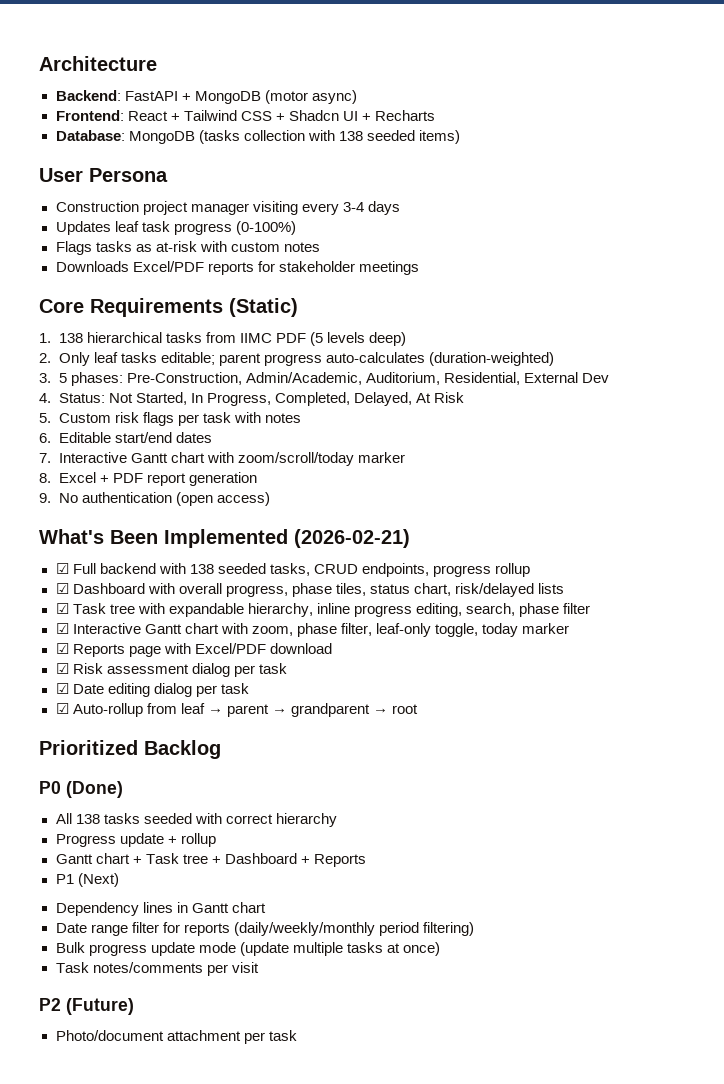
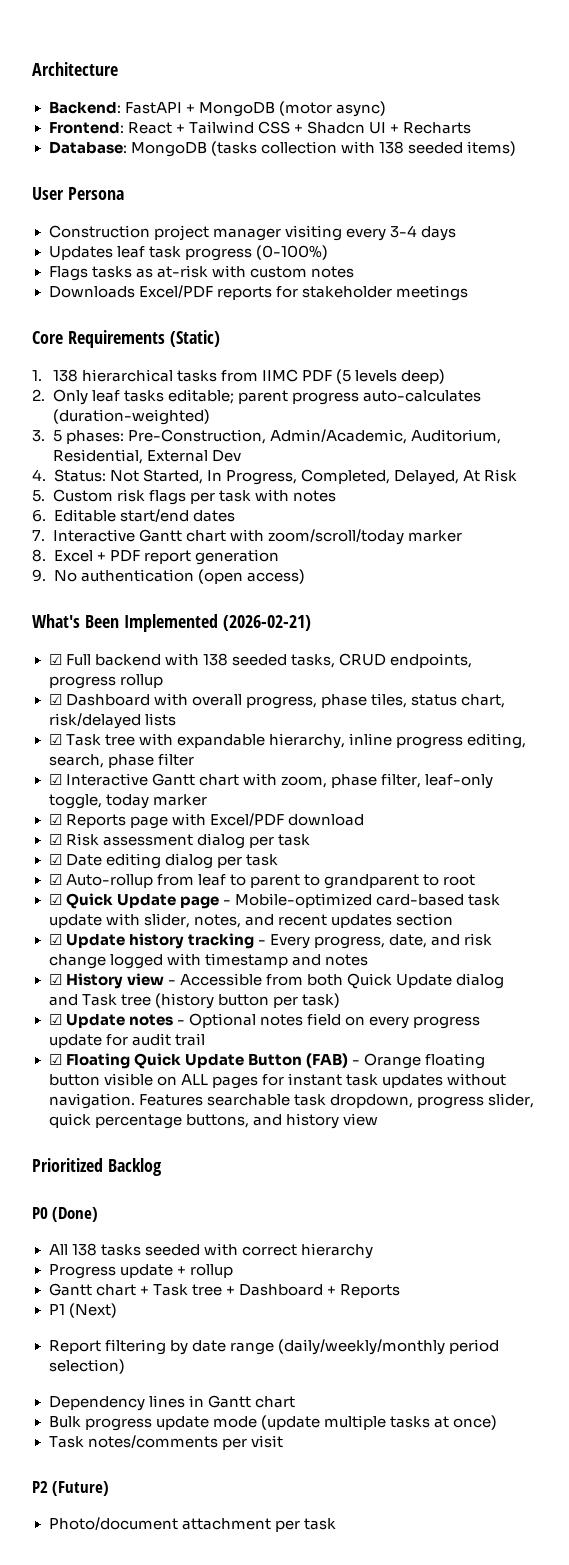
- ☑ Auto-rollup from leaf → parent → grandparent → root
+ ☑ Auto-rollup from leaf to parent to grandparent to root
+ ☑ Quick Update page - Mobile-optimized card-based task update with slider, notes, and recent updates section
+ ☑ Update history tracking - Every progress, date, and risk change logged with timestamp and notes
+ ☑ History view - Accessible from both Quick Update dialog and Task tree (history button per task)
+ ☑ Update notes - Optional notes field on every progress update for audit trail
+ ☑ Floating Quick Update Button (FAB) - Orange floating button visible on ALL pages for instant task updates without navigation. Features searchable task dropdown, progress slider, quick percentage buttons, and history view
+ Report filtering by date range (daily/weekly/monthly period selection)
- Date range filter for reports (daily/weekly/monthly period filtering)

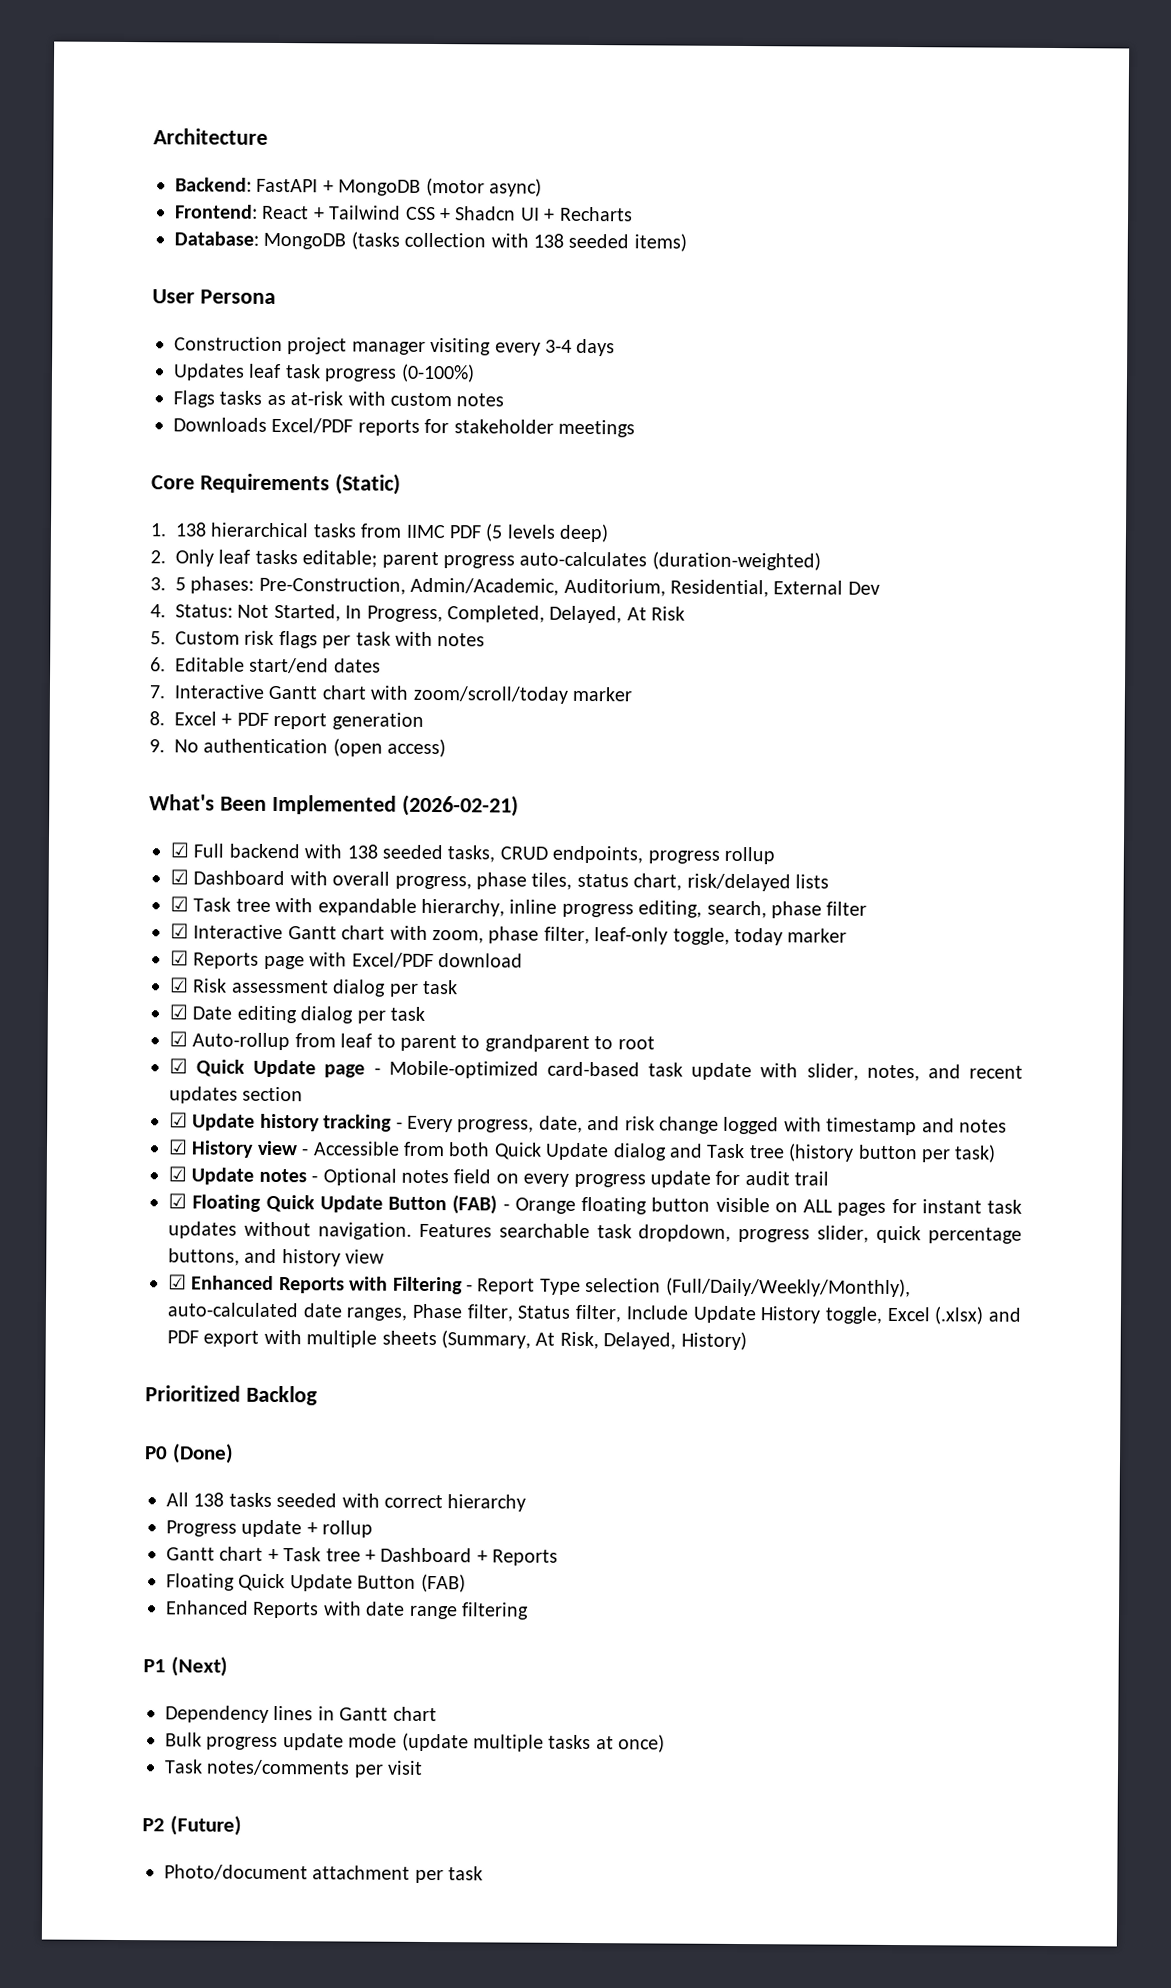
+ ☑ Enhanced Reports with Filtering - Report Type selection (Full/Daily/Weekly/Monthly), auto-calculated date ranges, Phase filter, Status filter, Include Update History toggle, Excel (.xlsx) and PDF export with multiple sheets (Summary, At Risk, Delayed, History)
  Gantt chart + Task tree + Dashboard + Reports
+ Floating Quick Update Button (FAB)
+ Enhanced Reports with date range filtering
  P1 (Next)
- Report filtering by date range (daily/weekly/monthly period selection)

